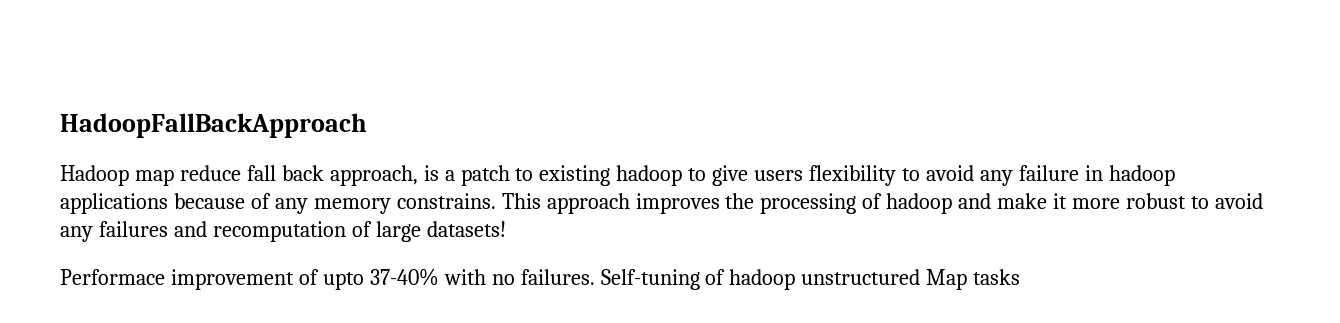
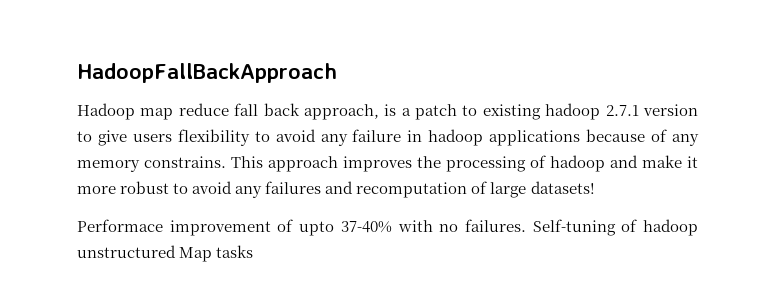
- Hadoop map reduce fall back approach, is a patch to existing hadoop to give users flexibility to avoid any failure in hadoop applications because of any memory constrains.
+ Hadoop map reduce fall back approach, is a patch to existing hadoop 2.7.1 version to give users flexibility to avoid any failure in hadoop applications because of any memory constrains.

